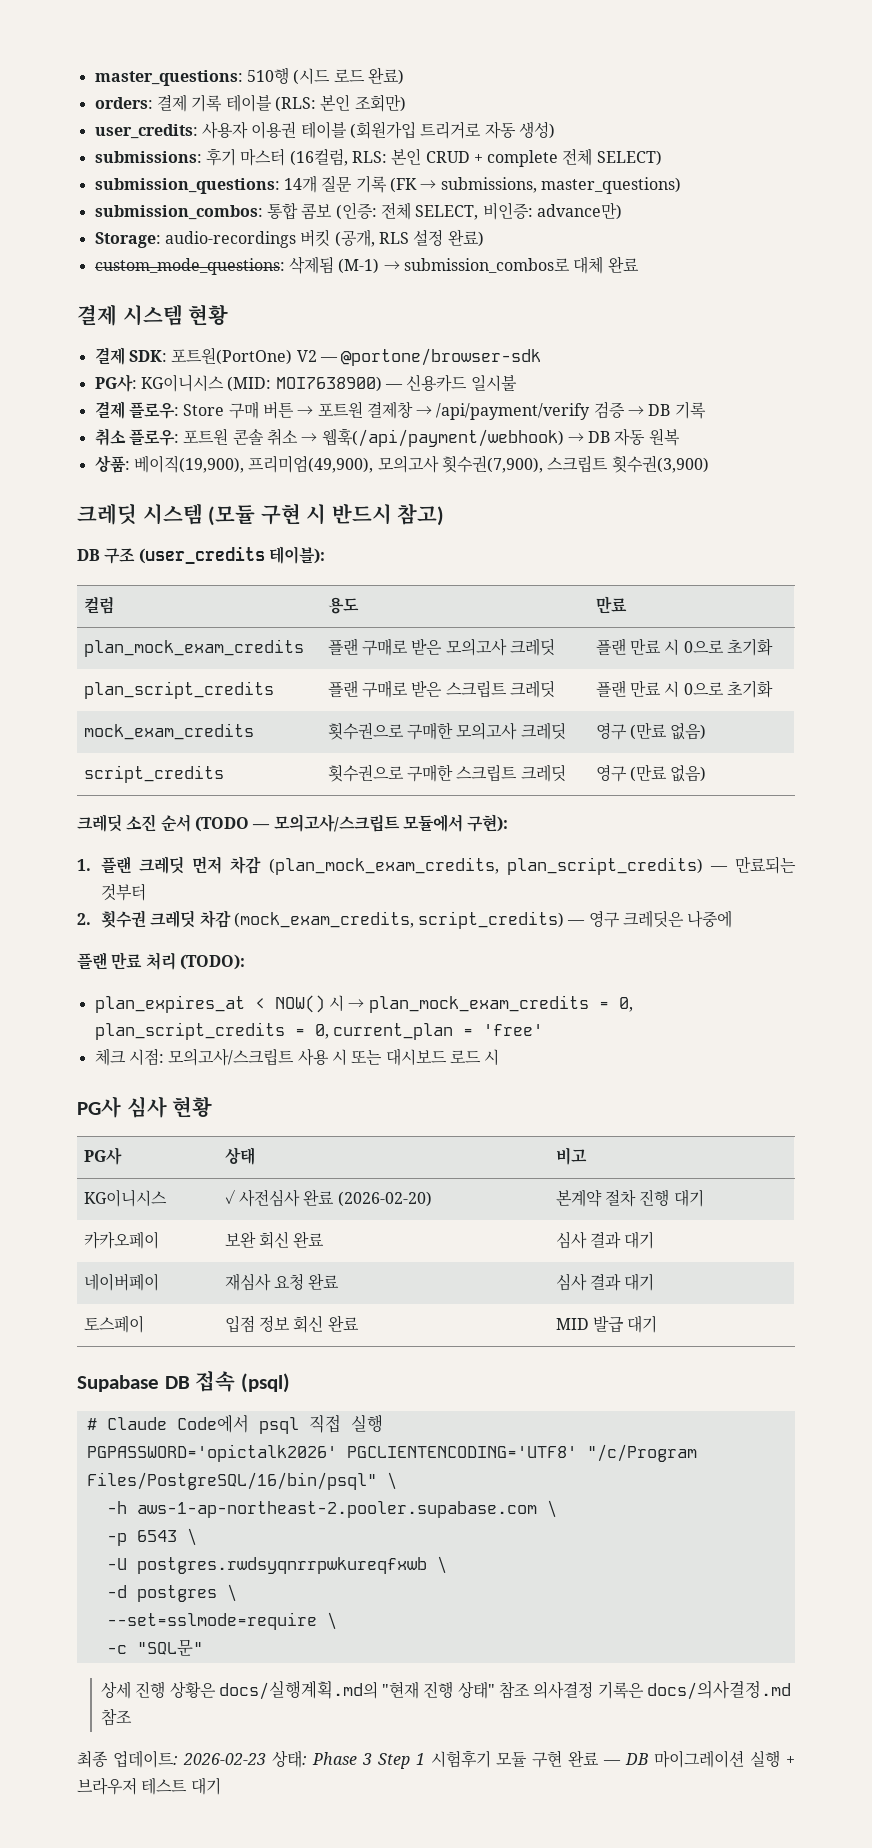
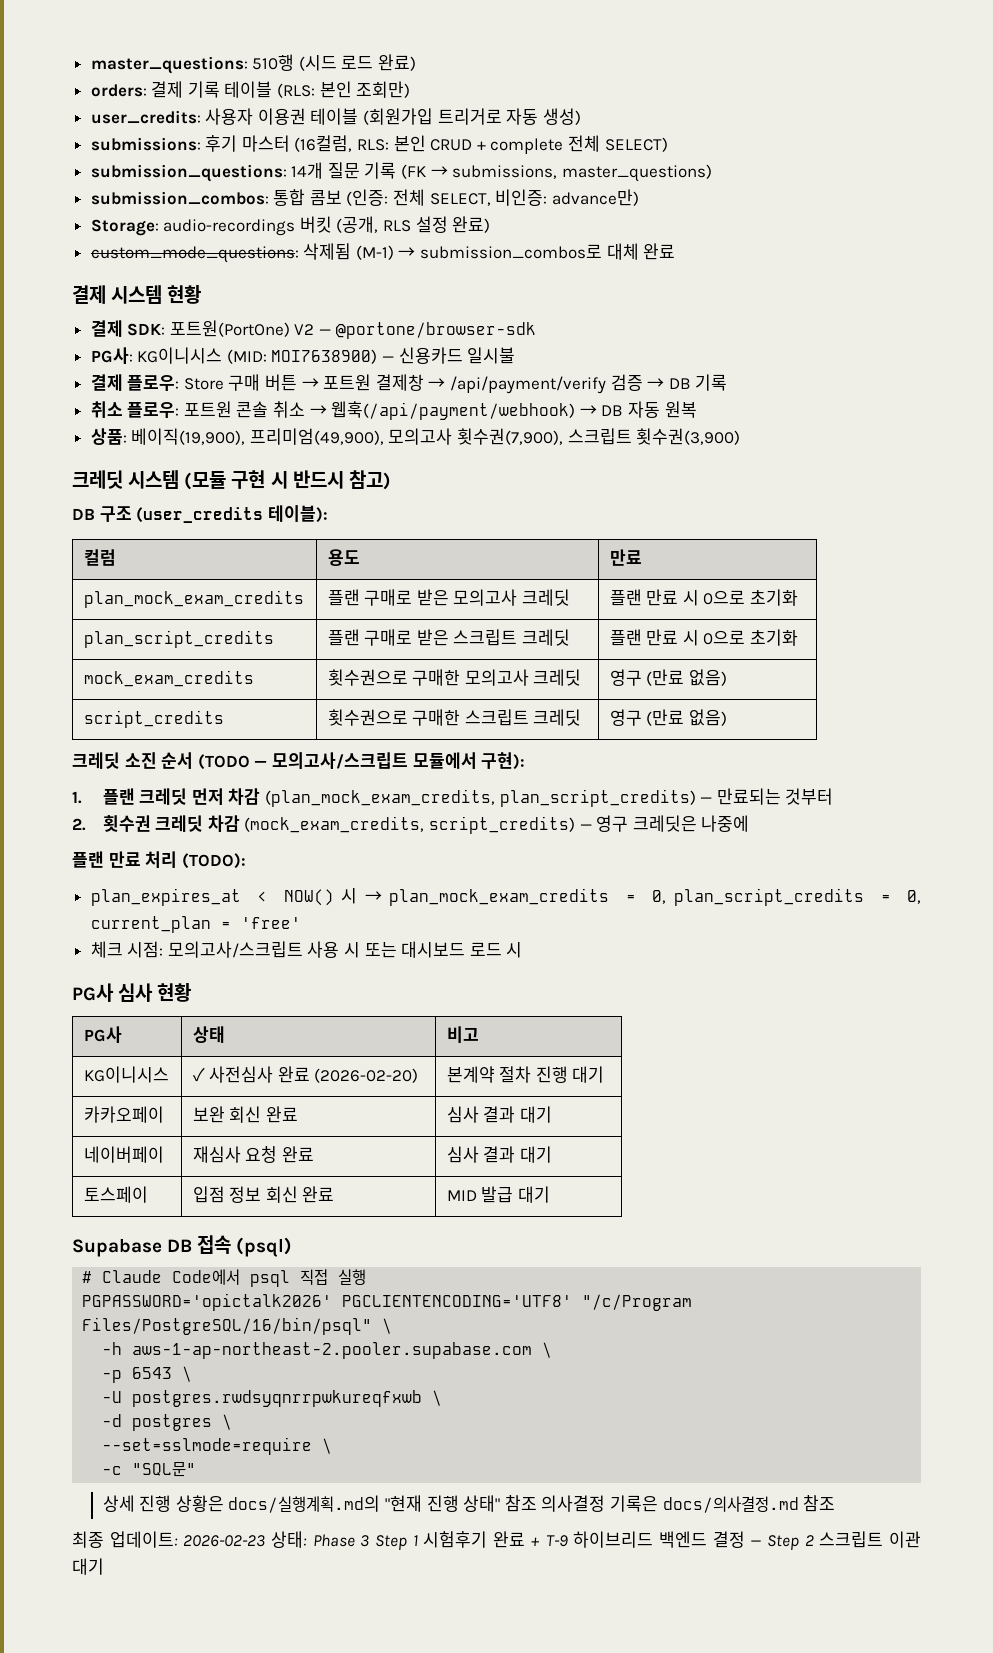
- 최종 업데이트: 2026-02-23 상태: Phase 3 Step 1 시험후기 모듈 구현 완료 — DB 마이그레이션 실행 + 브라우저 테스트 대기
+ 최종 업데이트: 2026-02-23 상태: Phase 3 Step 1 시험후기 완료 + T-9 하이브리드 백엔드 결정 — Step 2 스크립트 이관 대기

